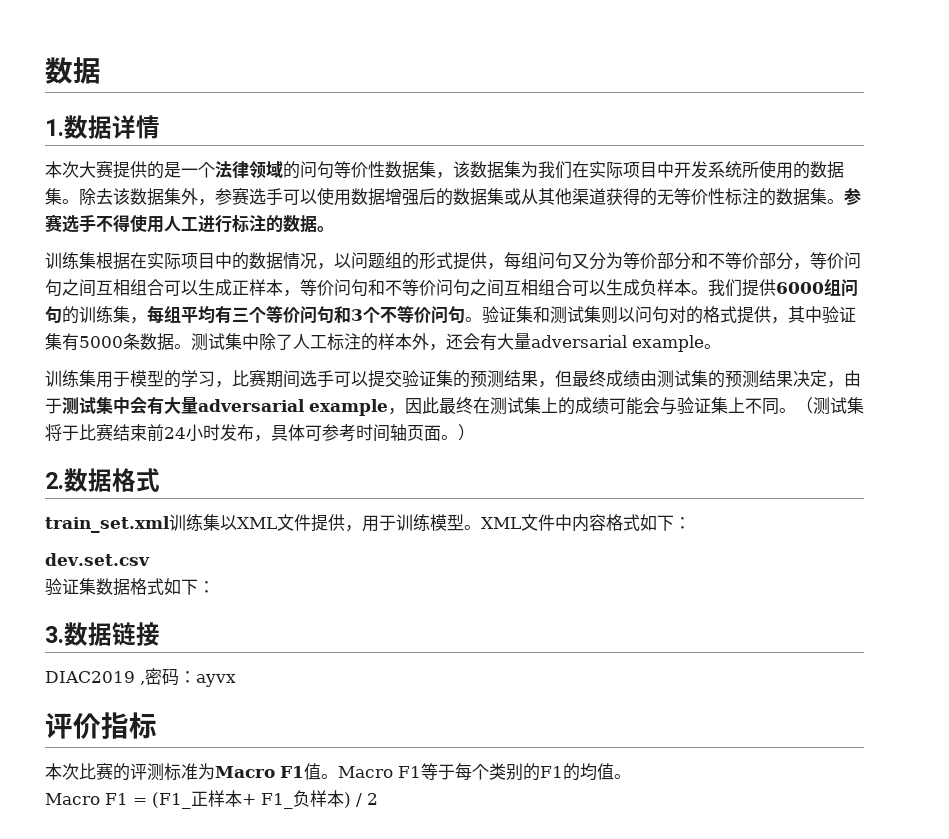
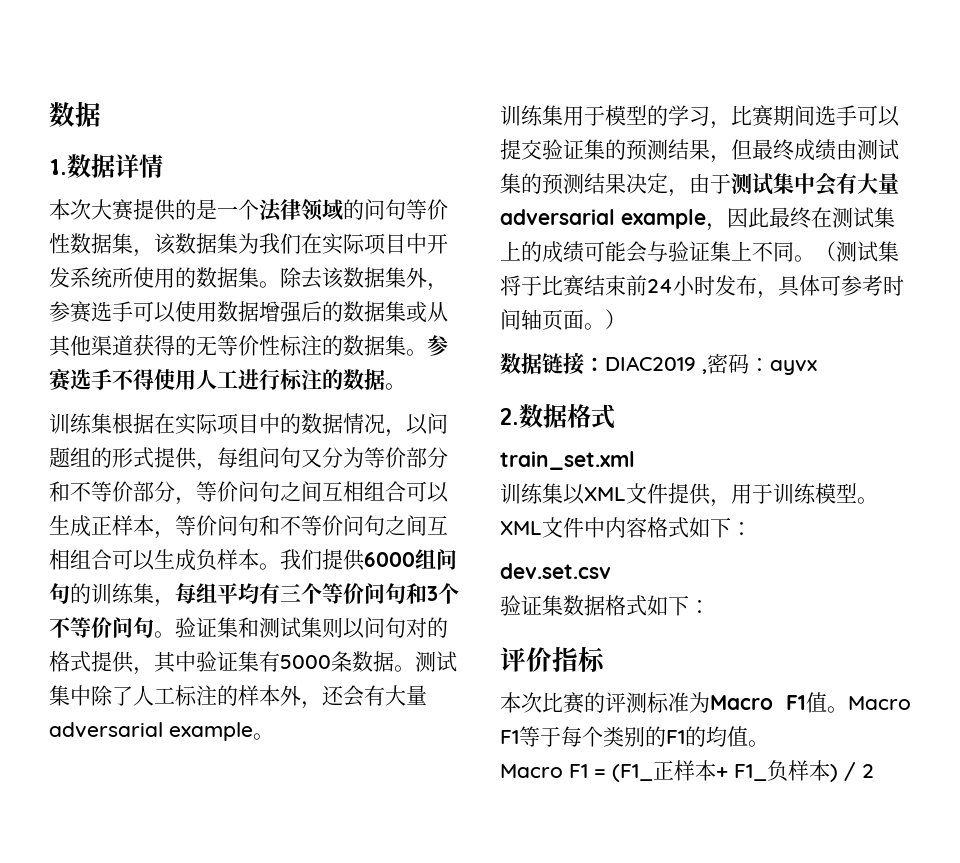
+ 数据链接：DIAC2019 ,密码：ayvx
- train_set.xml训练集以XML文件提供，用于训练模型。
+ train_set.xml
+ 训练集以XML文件提供，用于训练模型。
- 3.数据链接
- DIAC2019 ,密码：ayvx

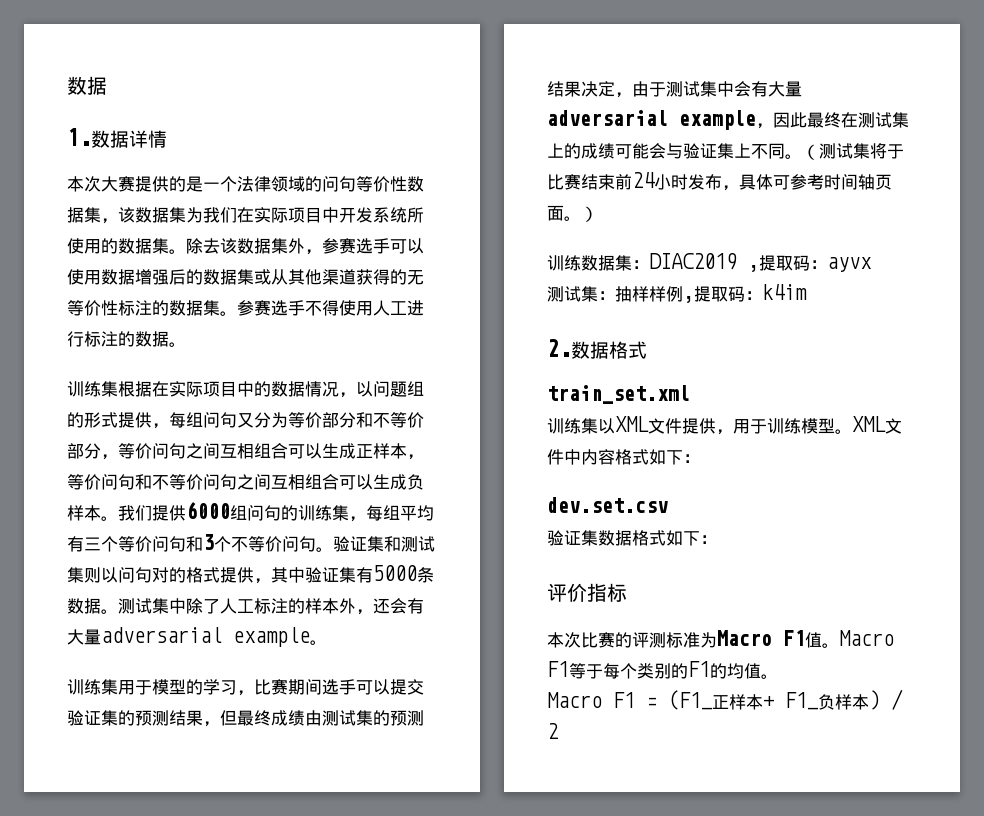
- 数据链接：DIAC2019 ,密码：ayvx
+ 训练数据集：DIAC2019 ,提取码：ayvx
+ 测试集：抽样样例,提取码：k4im

